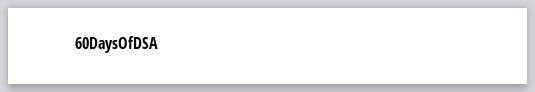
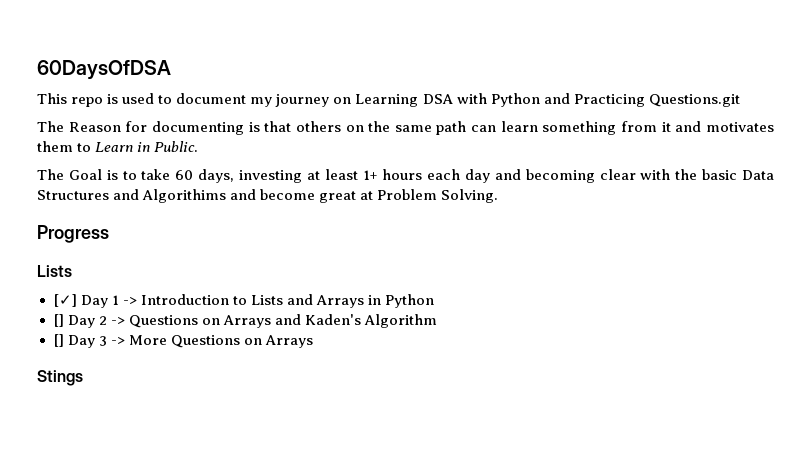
+ This repo is used to document my journey on Learning DSA with Python and Practicing Questions.git
+ The Reason for documenting is that others on the same path can learn something from it and motivates them to Learn in Public.
+ The Goal is to take 60 days, investing at least 1+ hours each day and becoming clear with the basic Data Structures and Algorithims and become great at Problem Solving.
+ Progress
+ Lists
+ [✓] Day 1 -> Introduction to Lists and Arrays in Python
+ [] Day 2 -> Questions on Arrays and Kaden's Algorithm
+ [] Day 3 -> More Questions on Arrays
+ Stings

